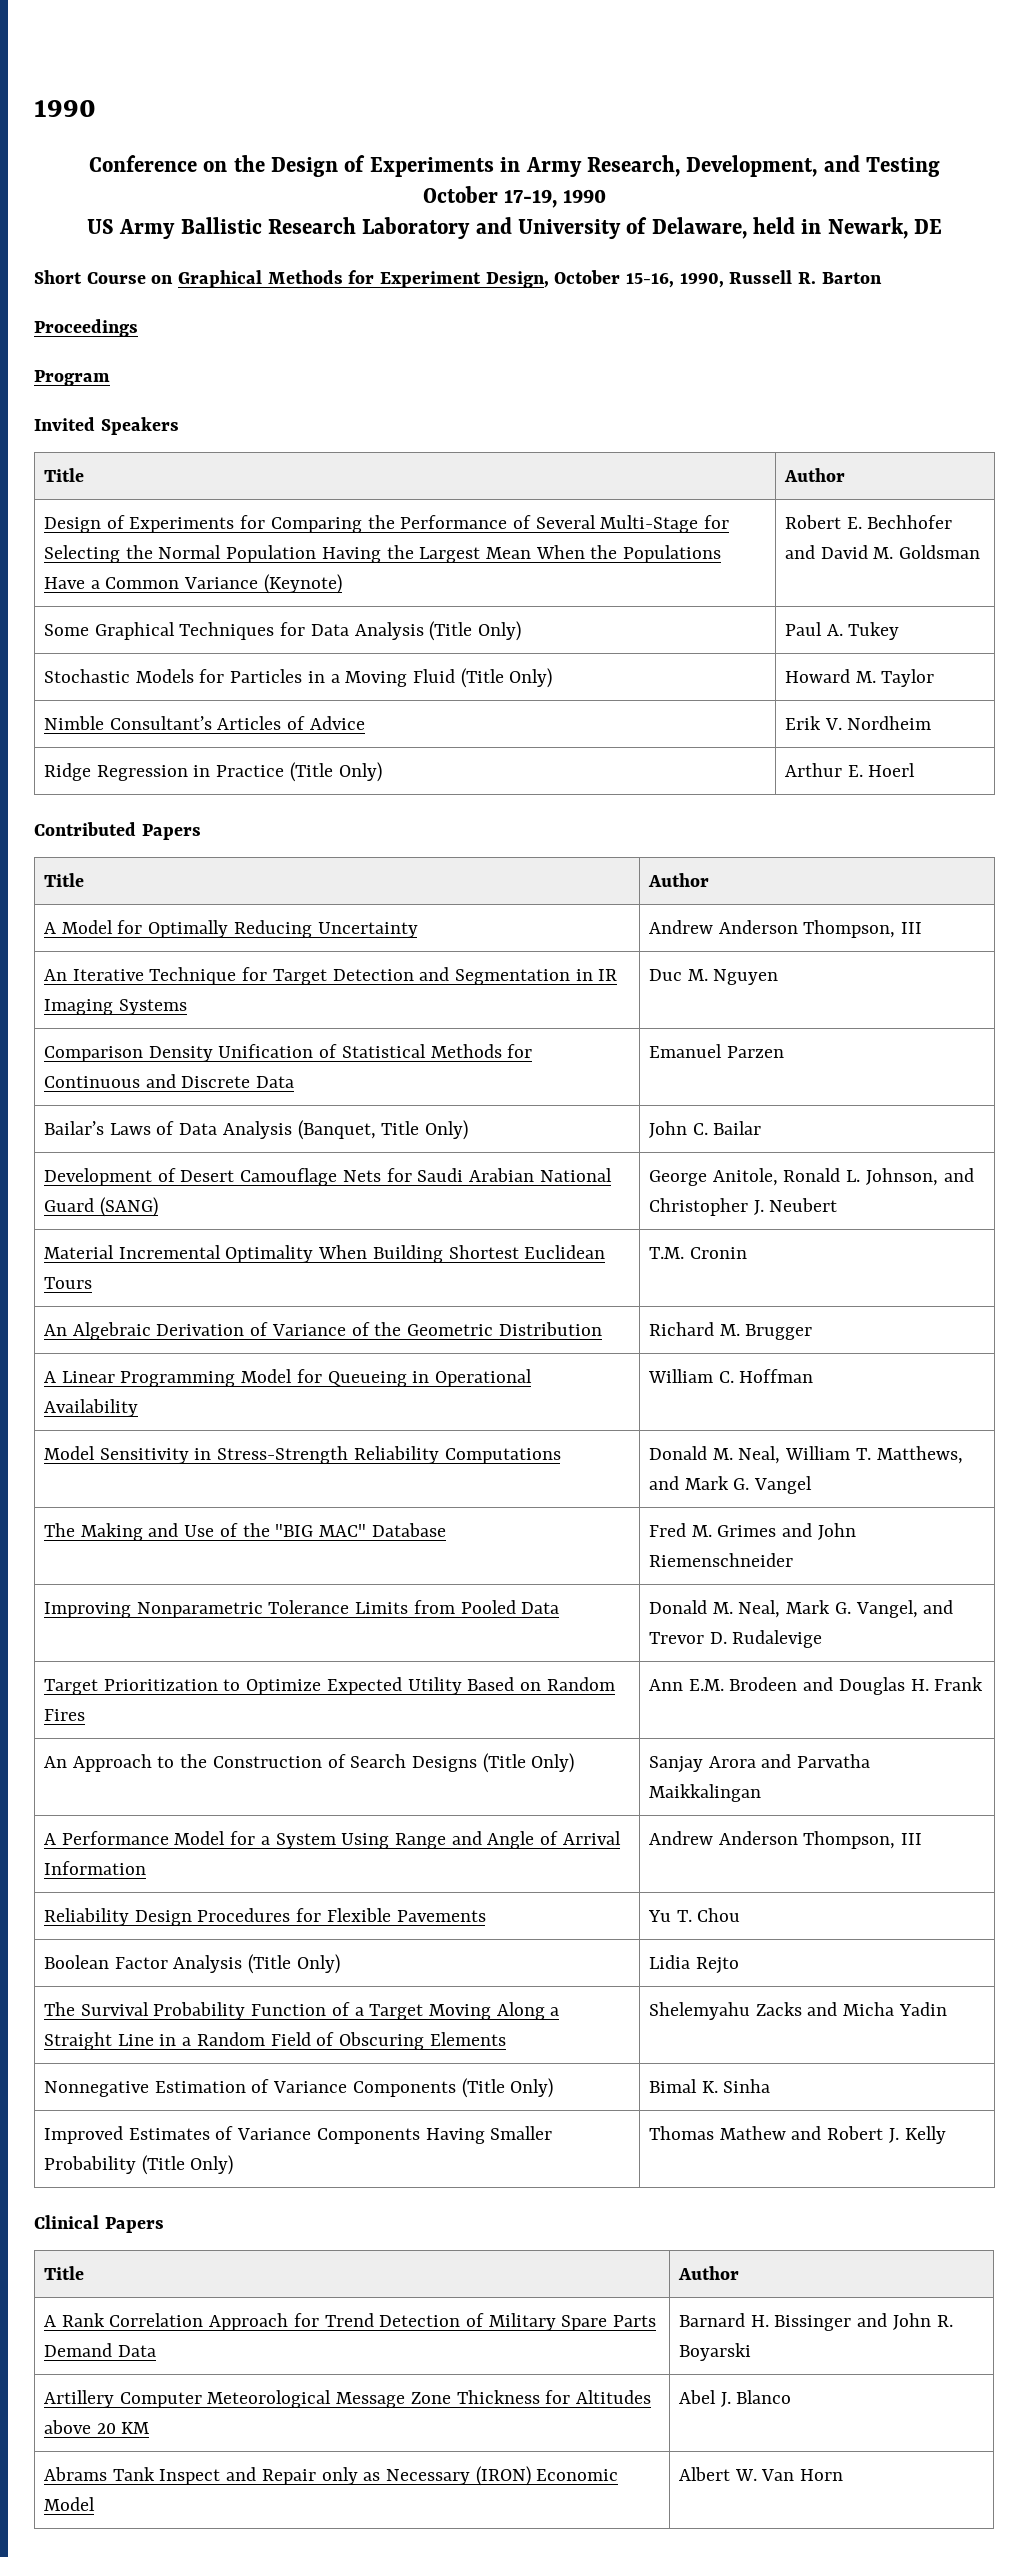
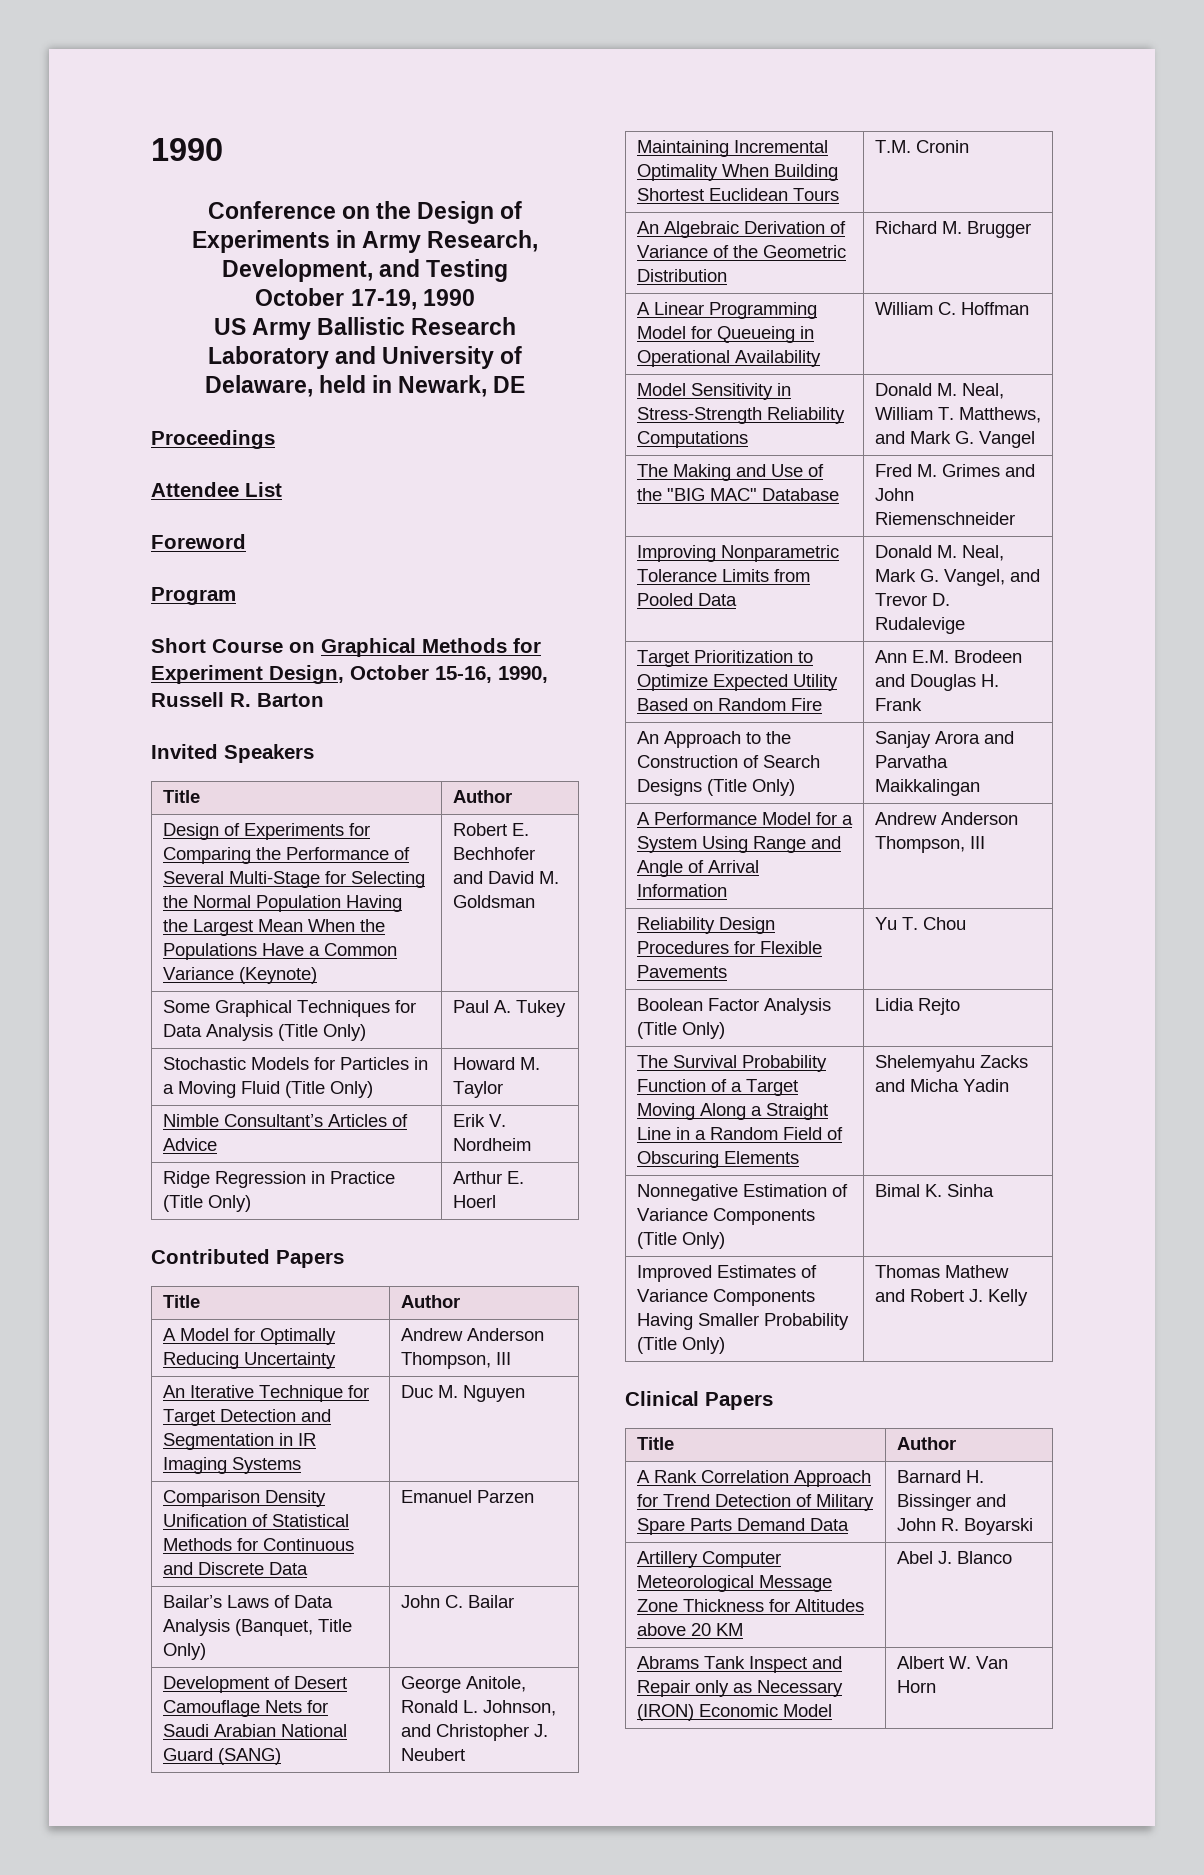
+ Proceedings
+ Attendee List
+ Foreword
+ Program
- Proceedings
- Program
- Material Incremental Optimality When Building Shortest Euclidean Tours | T.M. Cronin
+ Maintaining Incremental Optimality When Building Shortest Euclidean Tours | T.M. Cronin
- Target Prioritization to Optimize Expected Utility Based on Random Fires | Ann E.M. Brodeen and Douglas H. Frank
+ Target Prioritization to Optimize Expected Utility Based on Random Fire | Ann E.M. Brodeen and Douglas H. Frank

